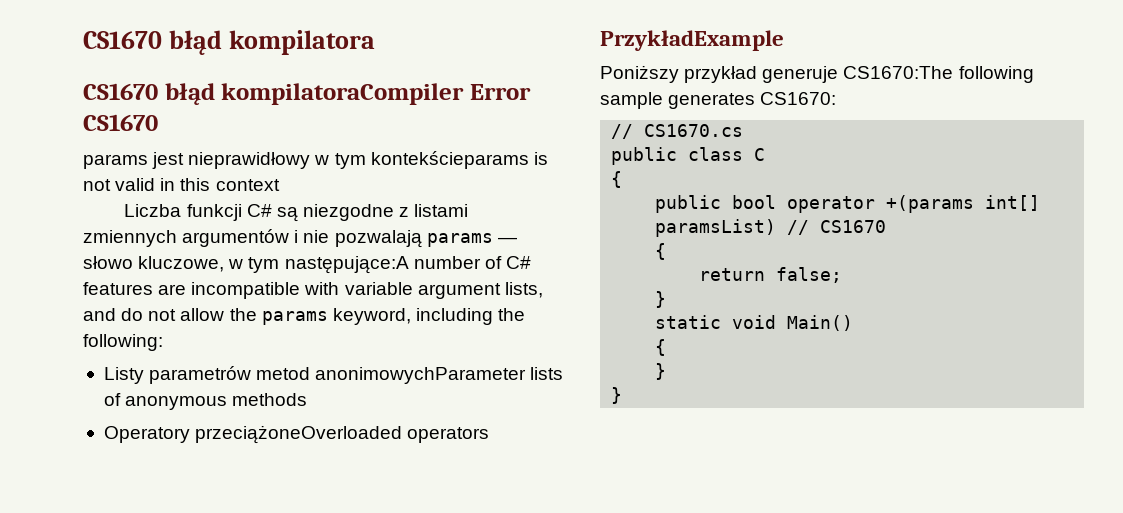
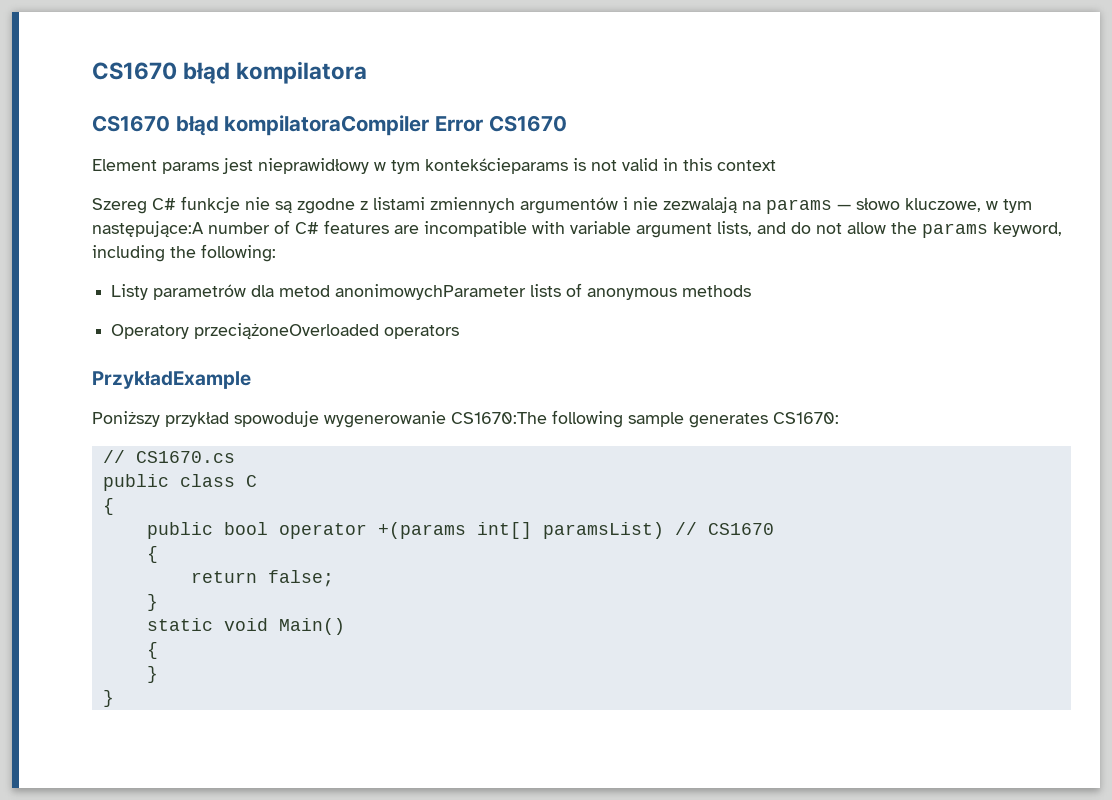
- params jest nieprawidłowy w tym kontekścieparams is not valid in this context
+ Element params jest nieprawidłowy w tym kontekścieparams is not valid in this context
- Liczba funkcji C# są niezgodne z listami zmiennych argumentów i nie pozwalają params — słowo kluczowe, w tym następujące:A number of C# features are incompatible with variable argument lists, and do not allow the params keyword, including the following:
+ Szereg C# funkcje nie są zgodne z listami zmiennych argumentów i nie zezwalają na params — słowo kluczowe, w tym następujące:A number of C# features are incompatible with variable argument lists, and do not allow the params keyword, including the following:
- Listy parametrów metod anonimowychParameter lists of anonymous methods
+ Listy parametrów dla metod anonimowychParameter lists of anonymous methods
- Poniższy przykład generuje CS1670:The following sample generates CS1670:
+ Poniższy przykład spowoduje wygenerowanie CS1670:The following sample generates CS1670:

